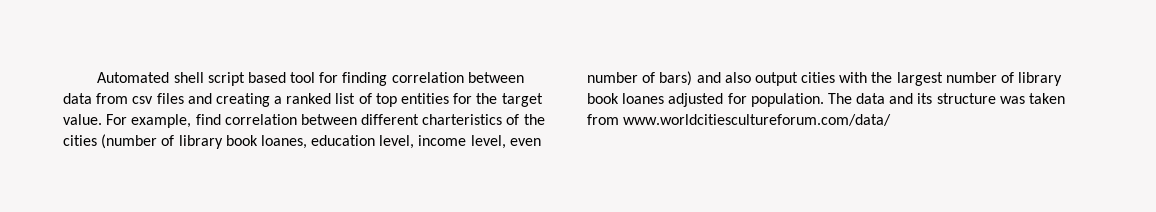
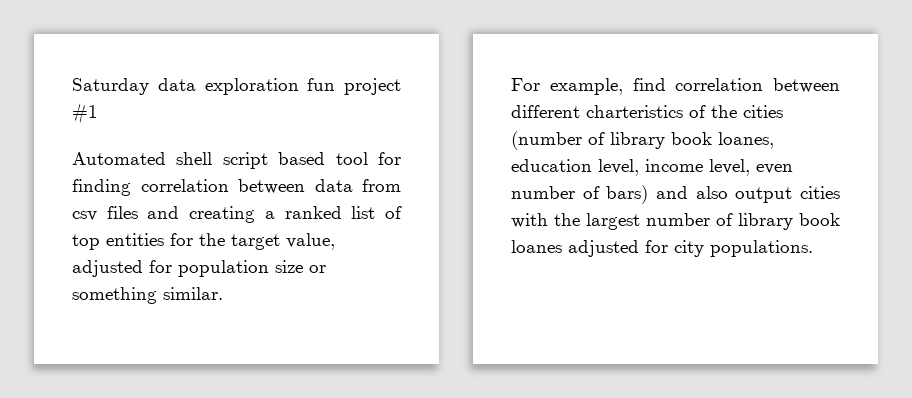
+ Saturday data exploration fun project #1
- Automated shell script based tool for finding correlation between data from csv files and creating a ranked list of top entities for the target value. For example, find correlation between different charteristics of the cities (number of library book loanes, education level, income level, even number of bars) and also output cities with the largest number of library book loanes adjusted for population. The data and its structure was taken from www.worldcitiescultureforum.com/data/
+ Automated shell script based tool for finding correlation between data from csv files and creating a ranked list of top entities for the target value, adjusted for population size or something similar.
+ For example, find correlation between different charteristics of the cities (number of library book loanes, education level, income level, even number of bars) and also output cities with the largest number of library book loanes adjusted for city populations.

